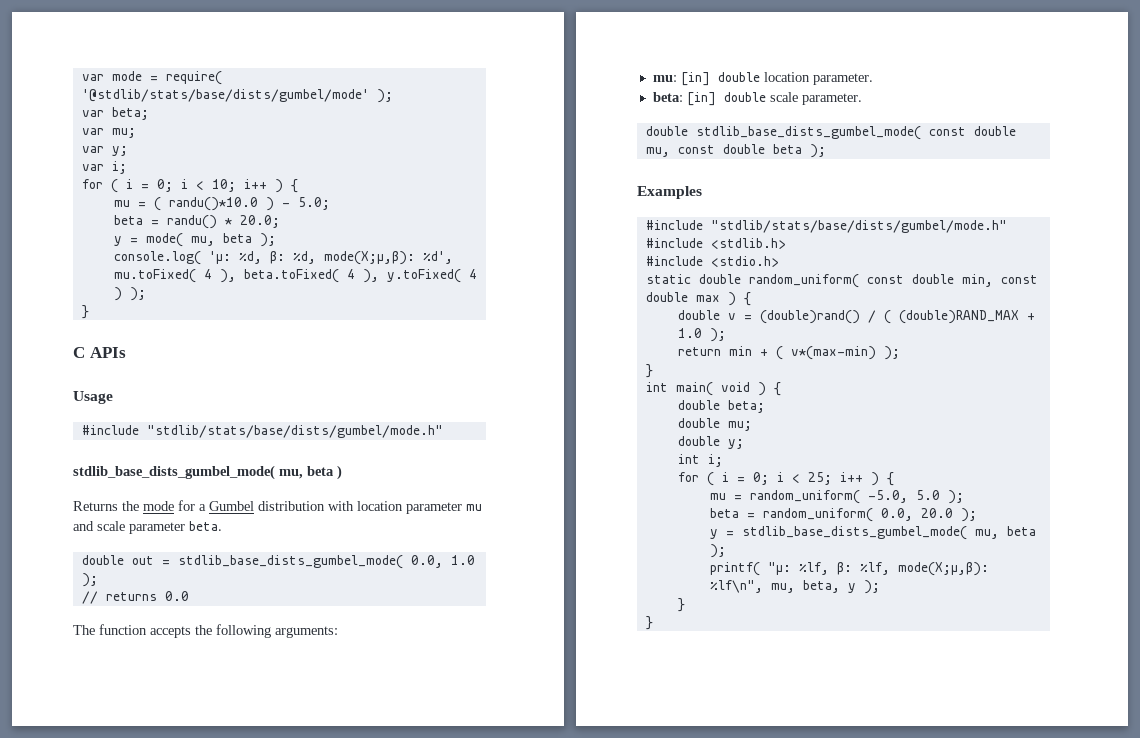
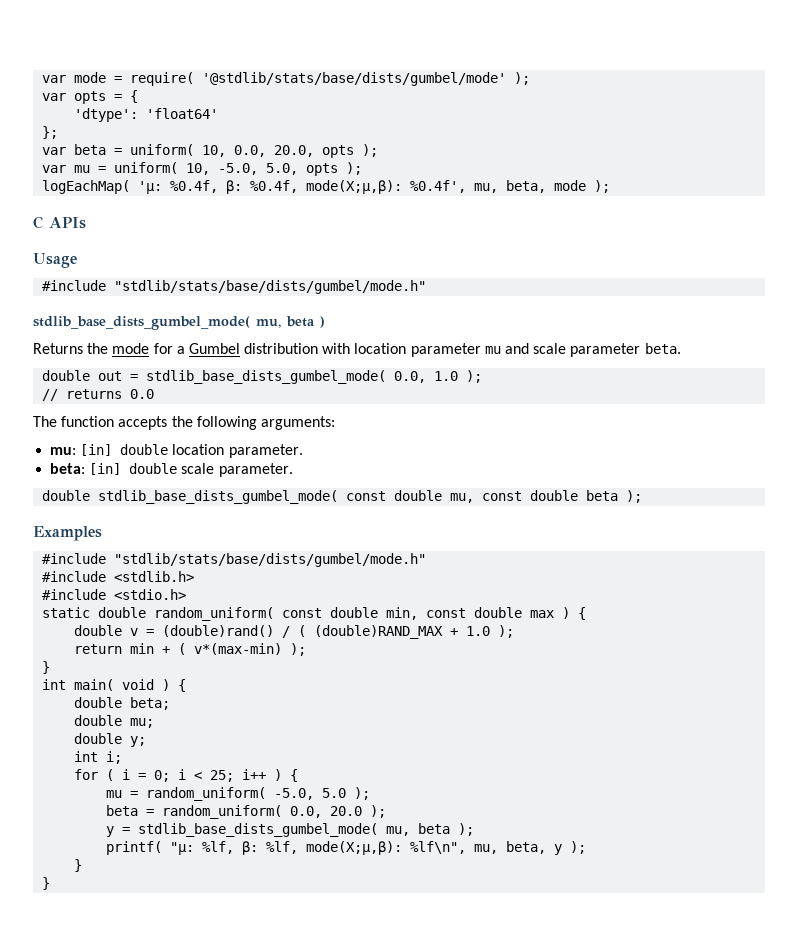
- var beta;
- var mu;
- var y;
- var i;
- for ( i = 0; i < 10; i++ ) {
- mu = ( randu()*10.0 ) - 5.0;
- beta = randu() * 20.0;
- y = mode( mu, beta );
- console.log( 'µ: %d, β: %d, mode(X;µ,β): %d', mu.toFixed( 4 ), beta.toFixed( 4 ), y.toFixed( 4 ) );
- }
+ var opts = {
+ 'dtype': 'float64'
+ };
+ var beta = uniform( 10, 0.0, 20.0, opts );
+ var mu = uniform( 10, -5.0, 5.0, opts );
+ logEachMap( 'µ: %0.4f, β: %0.4f, mode(X;µ,β): %0.4f', mu, beta, mode );

